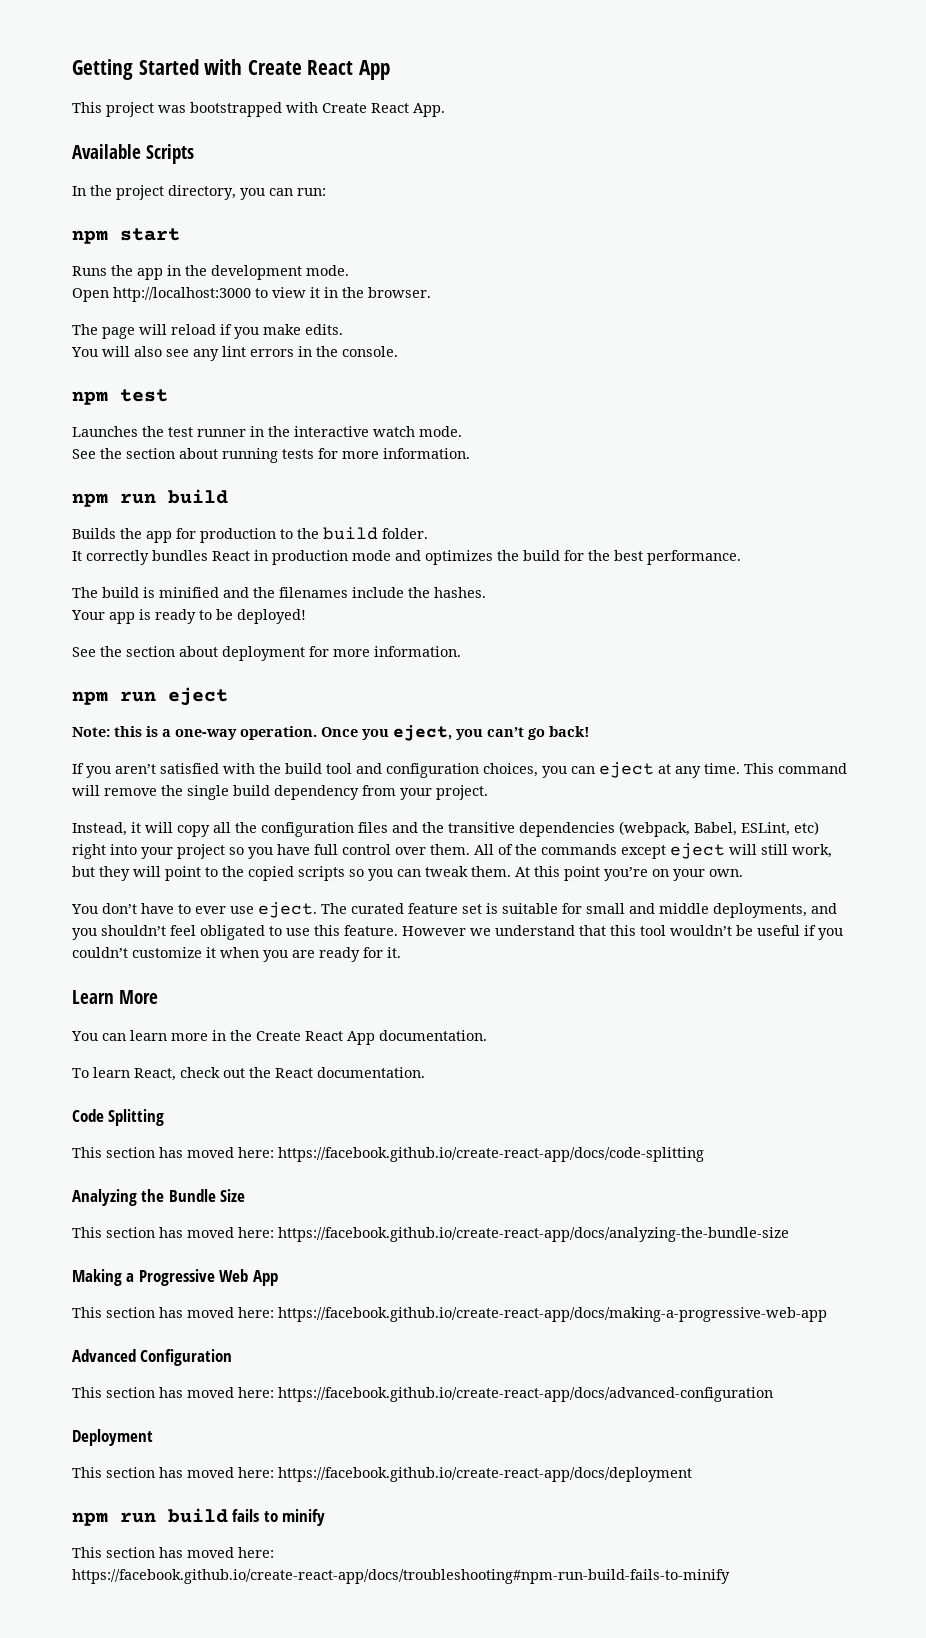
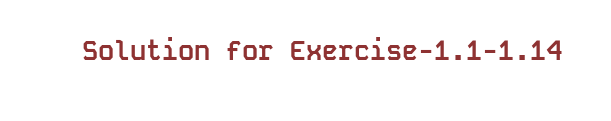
- Getting Started with Create React App
- This project was bootstrapped with Create React App.
- Available Scripts
- In the project directory, you can run:
- npm start
- Runs the app in the development mode.
- Open http://localhost:3000 to view it in the browser.
- The page will reload if you make edits.
- You will also see any lint errors in the console.
- npm test
- Launches the test runner in the interactive watch mode.
- See the section about running tests for more information.
- npm run build
- Builds the app for production to the build folder.
- It correctly bundles React in production mode and optimizes the build for the best performance.
- The build is minified and the filenames include the hashes.
- Your app is ready to be deployed!
- See the section about deployment for more information.
- npm run eject
- Note: this is a one-way operation. Once you eject, you can’t go back!
- If you aren’t satisfied with the build tool and configuration choices, you can eject at any time. This command will remove the single build dependency from your project.
- Instead, it will copy all the configuration files and the transitive dependencies (webpack, Babel, ESLint, etc) right into your project so you have full control over them. All of the commands except eject will still work, but they will point to the copied scripts so you can tweak them. At this point you’re on your own.
- You don’t have to ever use eject. The curated feature set is suitable for small and middle deployments, and you shouldn’t feel obligated to use this feature. However we understand that this tool wouldn’t be useful if you couldn’t customize it when you are ready for it.
- Learn More
- You can learn more in the Create React App documentation.
- To learn React, check out the React documentation.
- Code Splitting
- This section has moved here: https://facebook.github.io/create-react-app/docs/code-splitting
- Analyzing the Bundle Size
- This section has moved here: https://facebook.github.io/create-react-app/docs/analyzing-the-bundle-size
- Making a Progressive Web App
- This section has moved here: https://facebook.github.io/create-react-app/docs/making-a-progressive-web-app
- Advanced Configuration
- This section has moved here: https://facebook.github.io/create-react-app/docs/advanced-configuration
- Deployment
- This section has moved here: https://facebook.github.io/create-react-app/docs/deployment
- npm run build fails to minify
- This section has moved here: https://facebook.github.io/create-react-app/docs/troubleshooting#npm-run-build-fails-to-minify
+ Solution for Exercise-1.1-1.14

